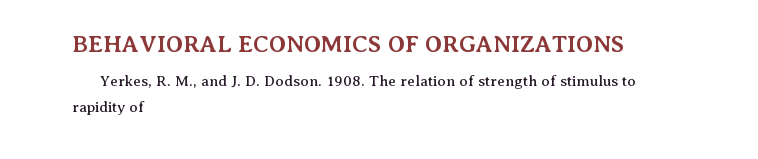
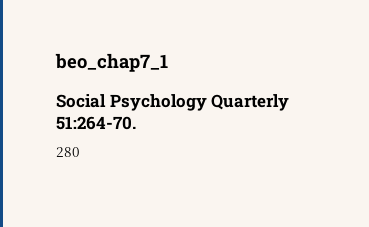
- BEHAVIORAL ECONOMICS OF ORGANIZATIONS
- Yerkes, R. M., and J. D. Dodson. 1908. The relation of strength of stimulus to rapidity of
+ beo_chap7_1
+ Social Psychology Quarterly 51:264-70.
+ 280

